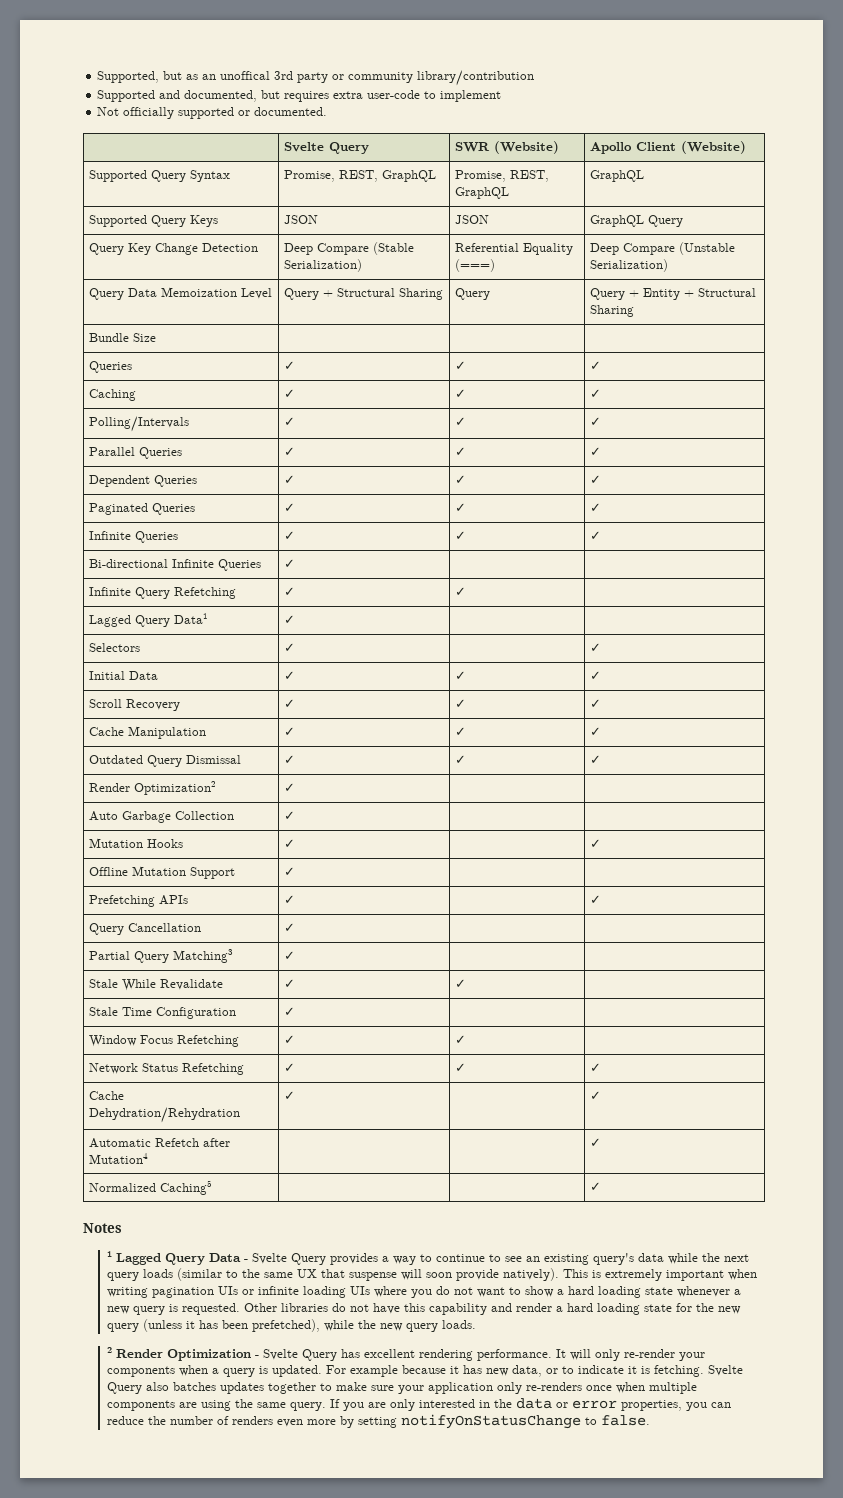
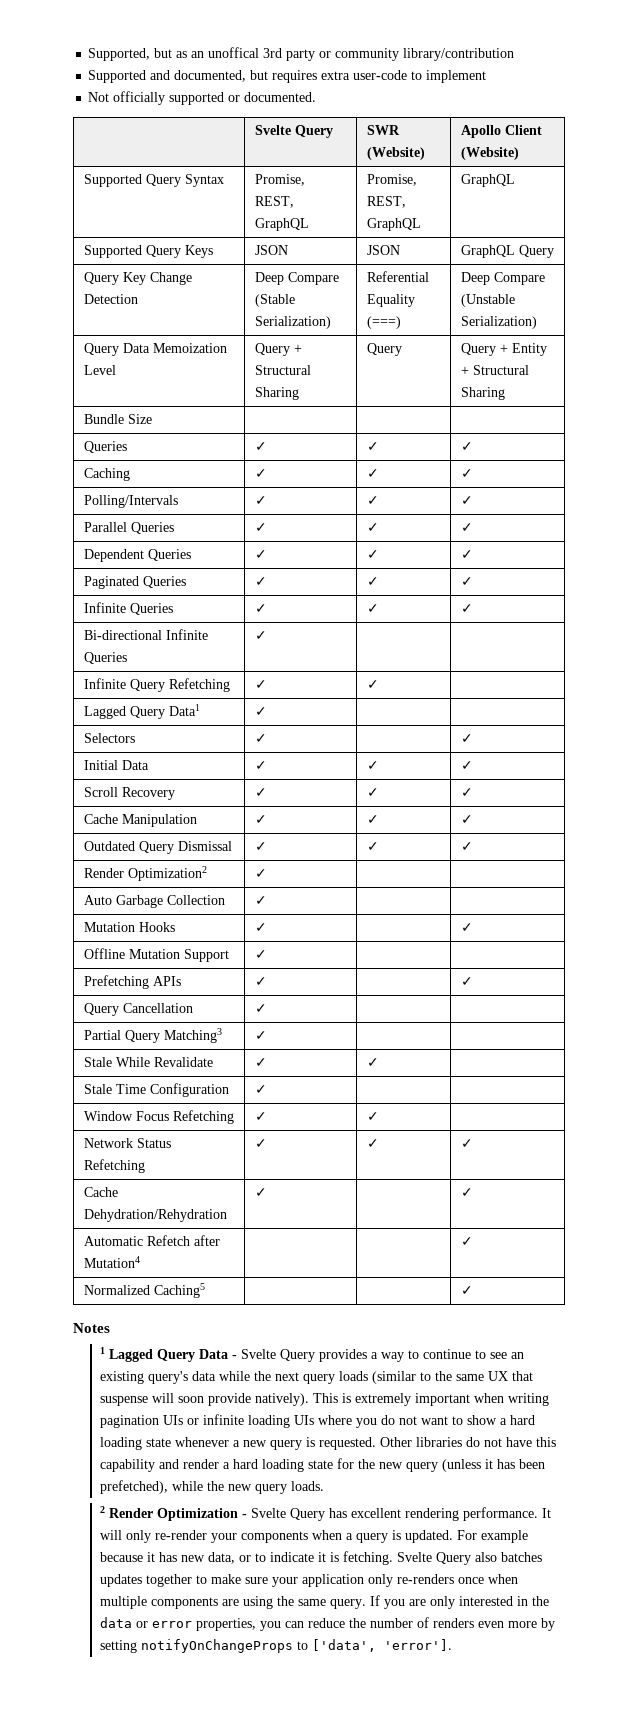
- If you are only interested in the data or error properties, you can reduce the number of renders even more by setting notifyOnStatusChange to false.
+ If you are only interested in the data or error properties, you can reduce the number of renders even more by setting notifyOnChangeProps to ['data', 'error'].

